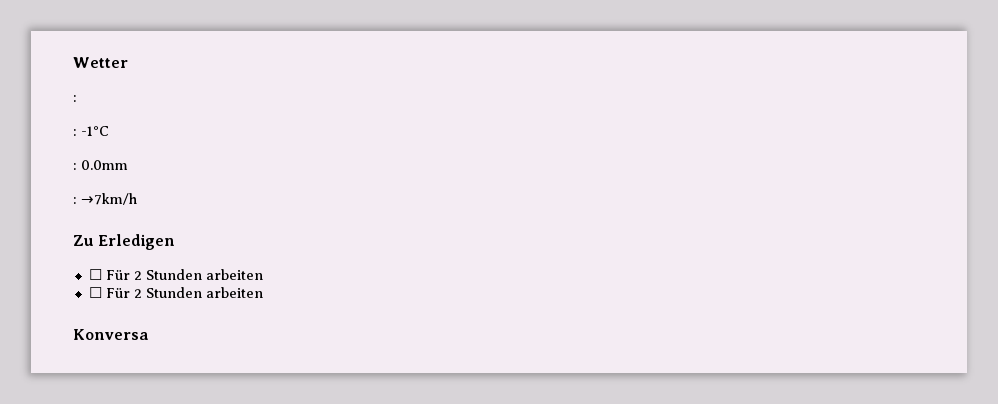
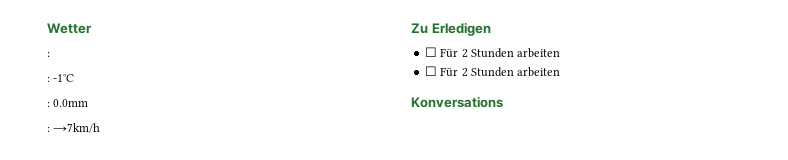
- Konversa
+ Konversations

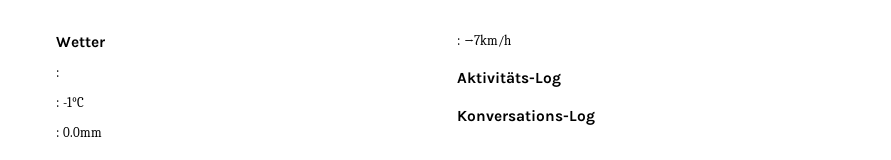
- Zu Erledigen
- ☐ Für 2 Stunden arbeiten
- ☐ Für 2 Stunden arbeiten
- Konversations
+ Aktivitäts-Log
+ Konversations-Log

